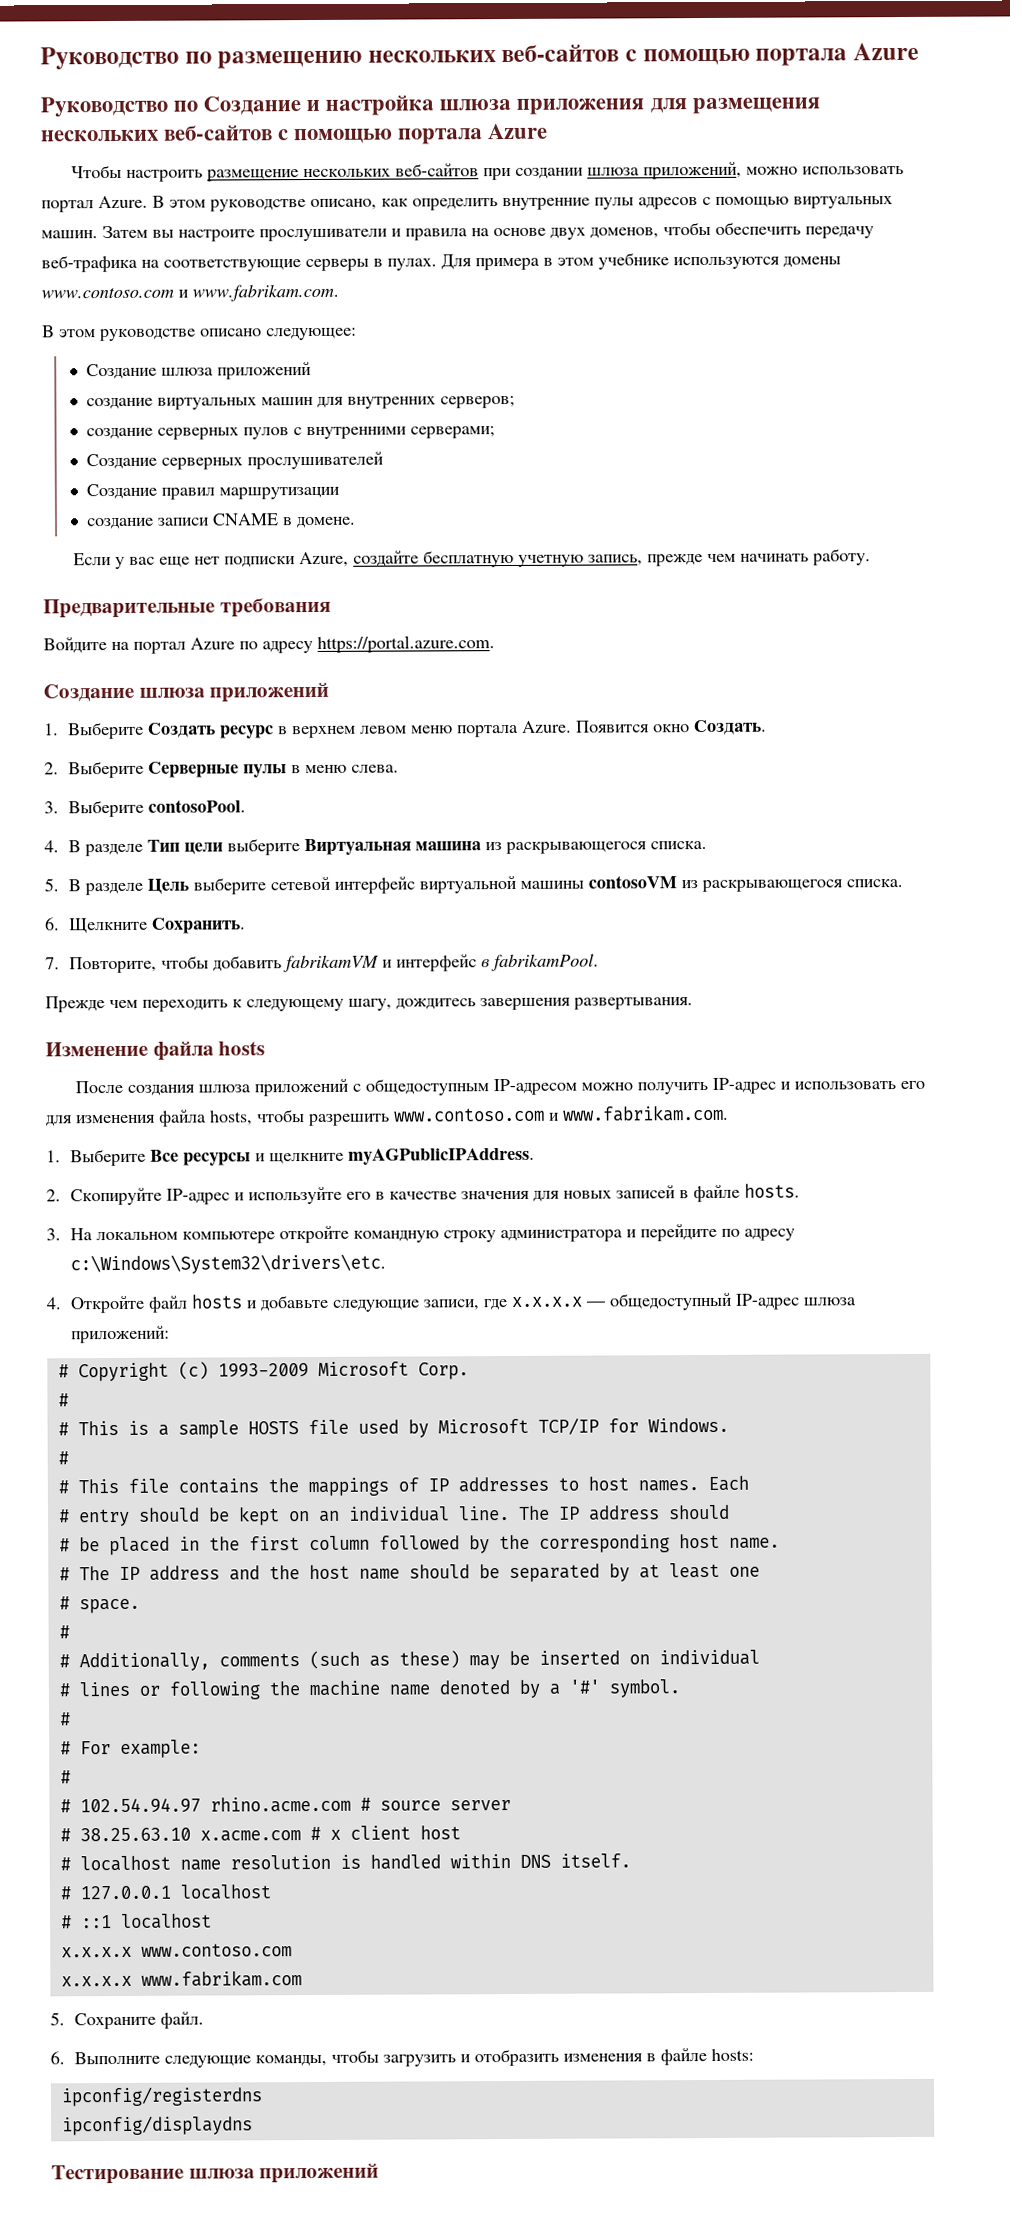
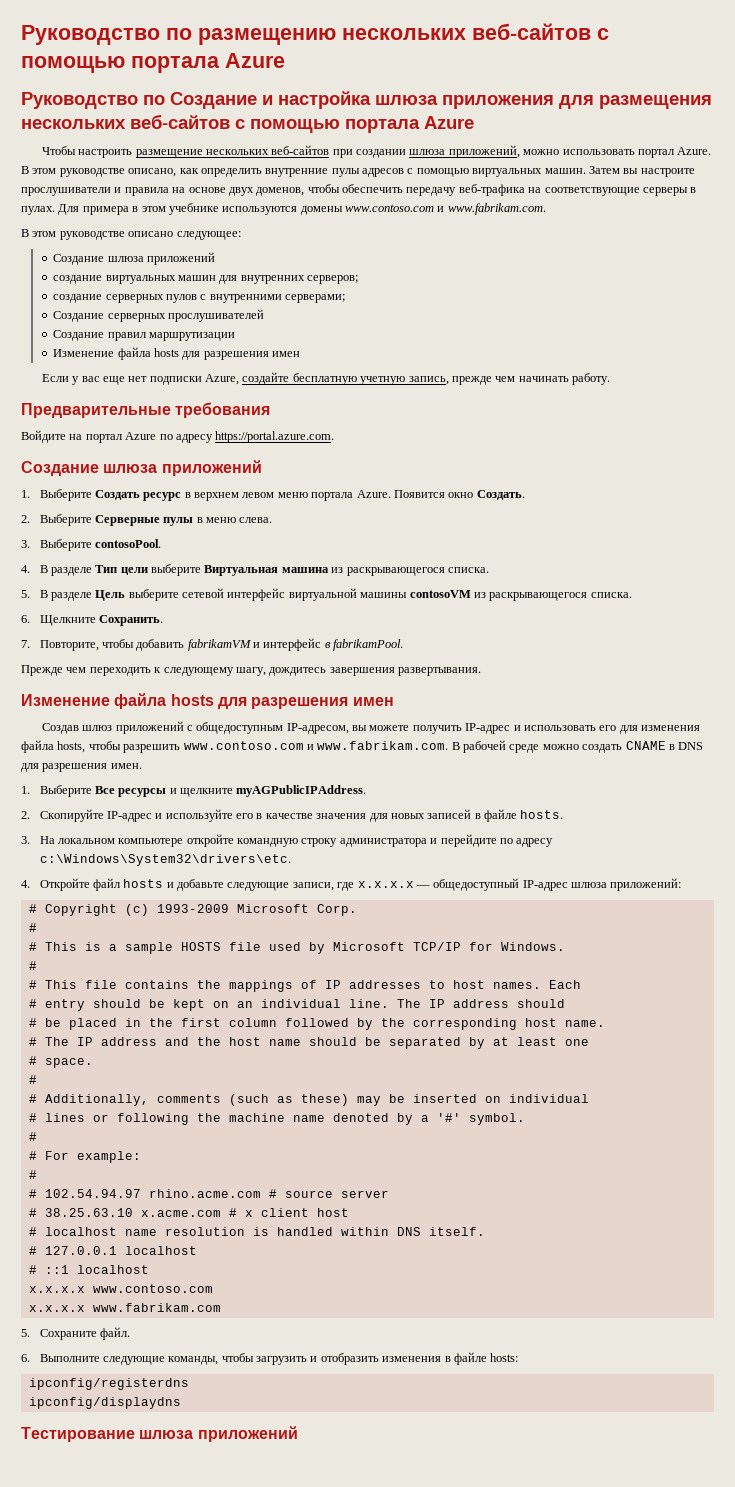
  Создание правил маршрутизации
- создание записи CNAME в домене.
+ Изменение файла hosts для разрешения имен
  Прежде чем переходить к следующему шагу, дождитесь завершения развертывания.
- Изменение файла hosts
- После создания шлюза приложений с общедоступным IP-адресом можно получить IP-адрес и использовать его для изменения файла hosts, чтобы разрешить www.contoso.com и www.fabrikam.com.
+ Изменение файла hosts для разрешения имен
+ Создав шлюз приложений с общедоступным IP-адресом, вы можете получить IP-адрес и использовать его для изменения файла hosts, чтобы разрешить www.contoso.com и www.fabrikam.com. В рабочей среде можно создать CNAME в DNS для разрешения имен.

